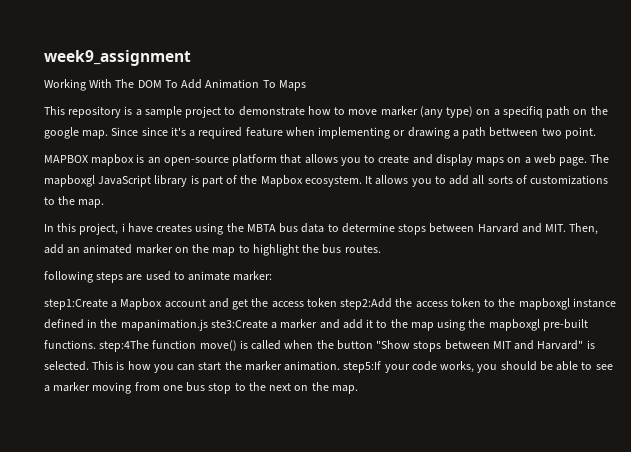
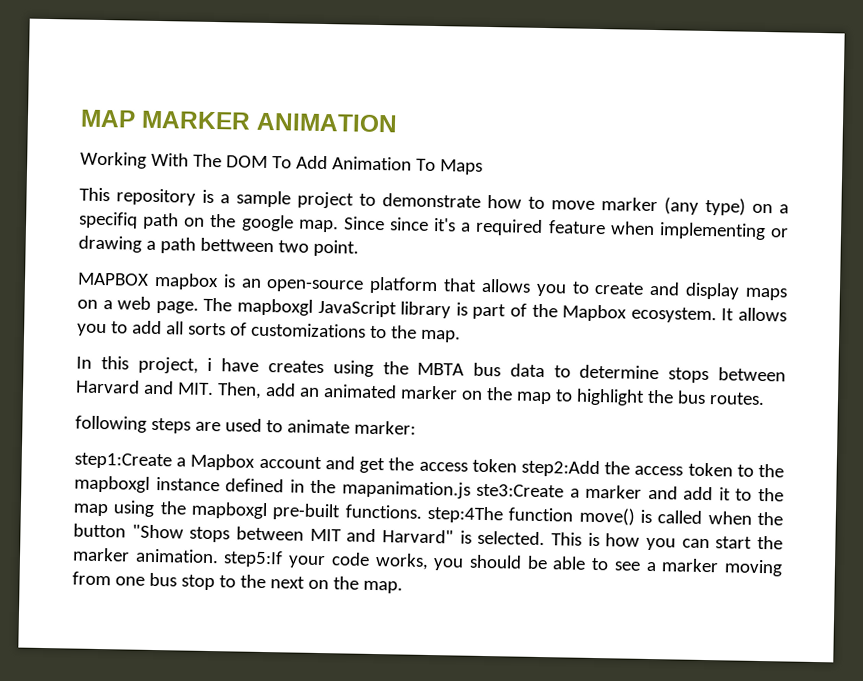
- week9_assignment
+ MAP MARKER ANIMATION

